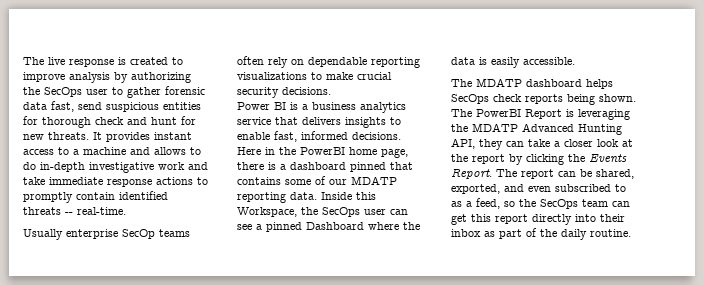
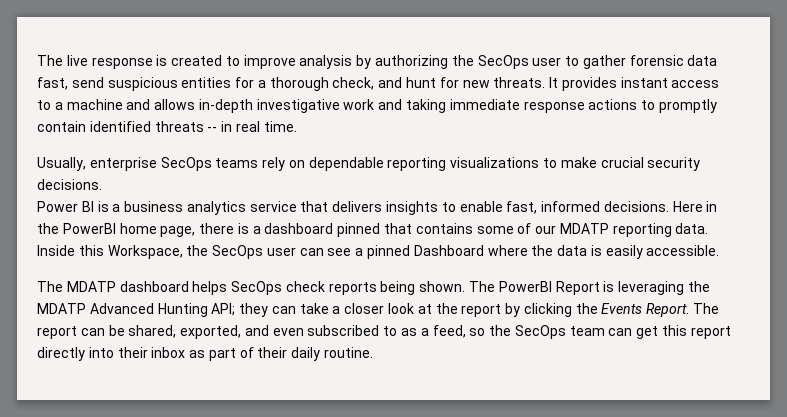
- The live response is created to improve analysis by authorizing the SecOps user to gather forensic data fast, send suspicious entities for thorough check and hunt for new threats.
+ The live response is created to improve analysis by authorizing the SecOps user to gather forensic data fast, send suspicious entities for a thorough check, and hunt for new threats.
- It provides instant access to a machine and allows to do in-depth investigative work and take immediate response actions to promptly contain identified threats -- real-time.
- Usually enterprise SecOp teams often rely on dependable reporting visualizations to make crucial security decisions.
+ It provides instant access to a machine and allows in-depth investigative work and taking immediate response actions to promptly contain identified threats -- in real time.
+ Usually, enterprise SecOps teams rely on dependable reporting visualizations to make crucial security decisions.
- The PowerBI Report is leveraging the MDATP Advanced Hunting API, they can take a closer look at the report by clicking the Events Report.
+ The PowerBI Report is leveraging the MDATP Advanced Hunting API; they can take a closer look at the report by clicking the Events Report.
- The report can be shared, exported, and even subscribed to as a feed, so the SecOps team can get this report directly into their inbox as part of the daily routine.
+ The report can be shared, exported, and even subscribed to as a feed, so the SecOps team can get this report directly into their inbox as part of their daily routine.

